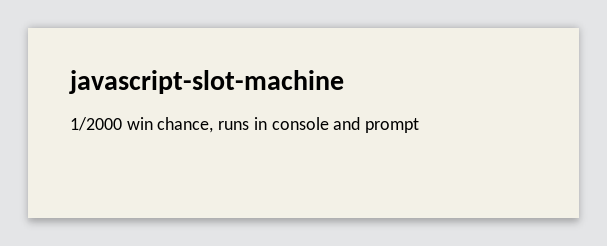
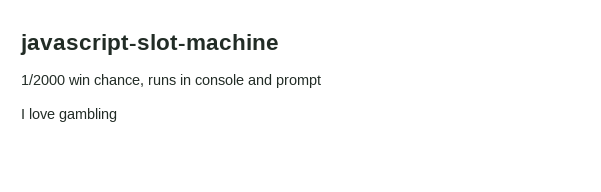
+ I love gambling

